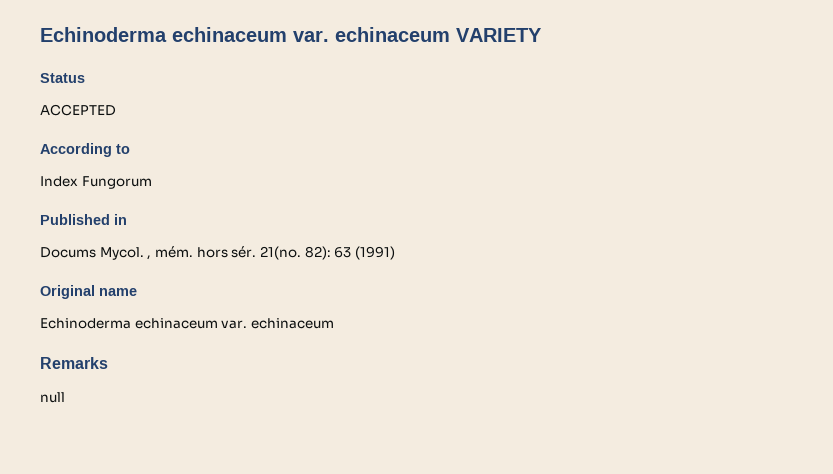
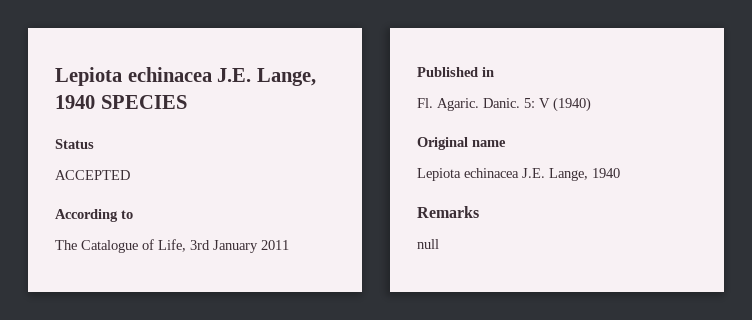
- Echinoderma echinaceum var. echinaceum VARIETY
+ Lepiota echinacea J.E. Lange, 1940 SPECIES
  Status
  ACCEPTED
  According to
- Index Fungorum
+ The Catalogue of Life, 3rd January 2011
  Published in
- Docums Mycol. , mém. hors sér. 21(no. 82): 63 (1991)
+ Fl. Agaric. Danic. 5: V (1940)
  Original name
- Echinoderma echinaceum var. echinaceum
+ Lepiota echinacea J.E. Lange, 1940

